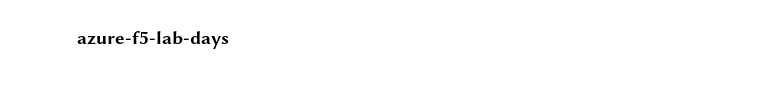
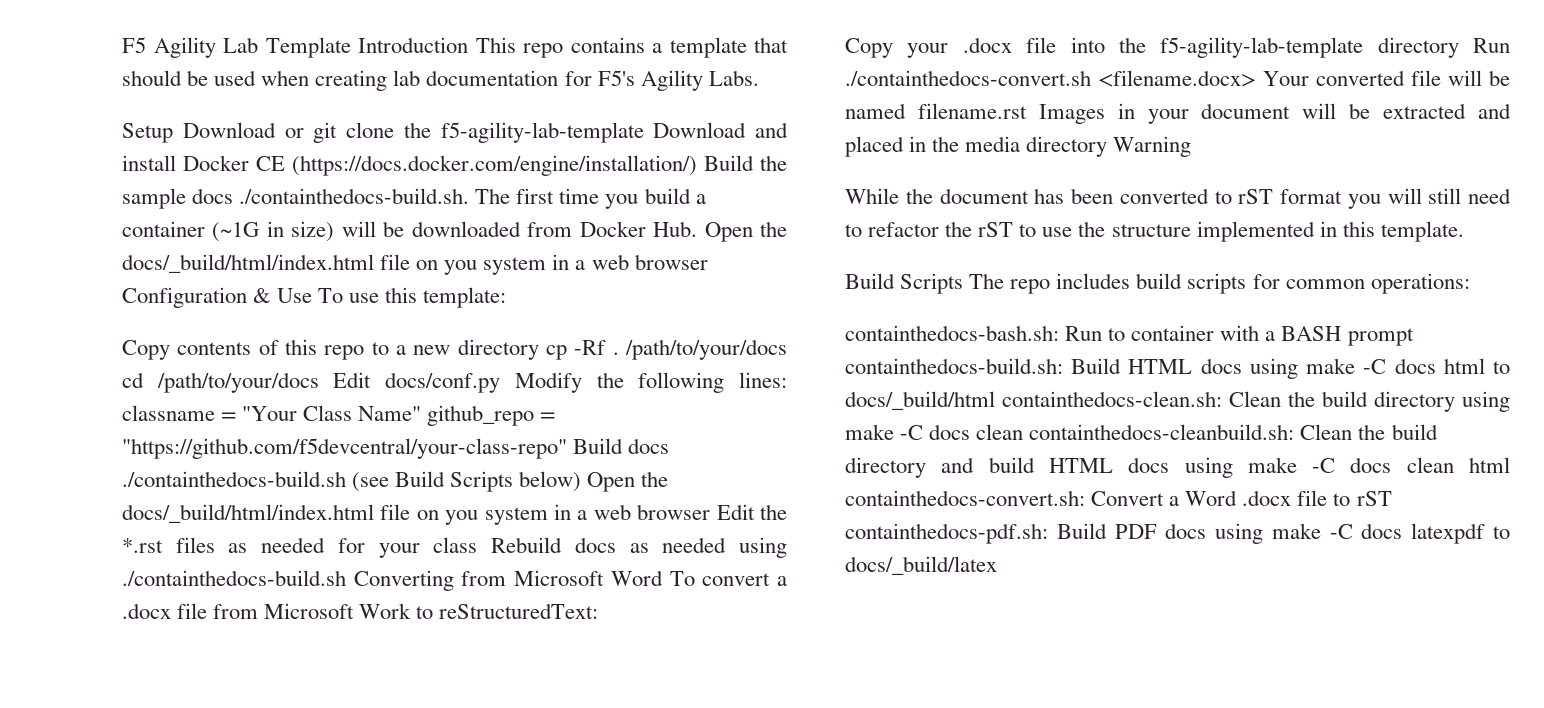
- azure-f5-lab-days
+ F5 Agility Lab Template Introduction This repo contains a template that should be used when creating lab documentation for F5's Agility Labs.
+ Setup Download or git clone the f5-agility-lab-template Download and install Docker CE (https://docs.docker.com/engine/installation/) Build the sample docs ./containthedocs-build.sh. The first time you build a container (~1G in size) will be downloaded from Docker Hub. Open the docs/_build/html/index.html file on you system in a web browser Configuration & Use To use this template:
+ Copy contents of this repo to a new directory cp -Rf . /path/to/your/docs cd /path/to/your/docs Edit docs/conf.py Modify the following lines: classname = "Your Class Name" github_repo = "https://github.com/f5devcentral/your-class-repo" Build docs ./containthedocs-build.sh (see Build Scripts below) Open the docs/_build/html/index.html file on you system in a web browser Edit the *.rst files as needed for your class Rebuild docs as needed using ./containthedocs-build.sh Converting from Microsoft Word To convert a .docx file from Microsoft Work to reStructuredText:
+ Copy your .docx file into the f5-agility-lab-template directory Run ./containthedocs-convert.sh <filename.docx> Your converted file will be named filename.rst Images in your document will be extracted and placed in the media directory Warning
+ While the document has been converted to rST format you will still need to refactor the rST to use the structure implemented in this template.
+ Build Scripts The repo includes build scripts for common operations:
+ containthedocs-bash.sh: Run to container with a BASH prompt containthedocs-build.sh: Build HTML docs using make -C docs html to docs/_build/html containthedocs-clean.sh: Clean the build directory using make -C docs clean containthedocs-cleanbuild.sh: Clean the build directory and build HTML docs using make -C docs clean html containthedocs-convert.sh: Convert a Word .docx file to rST containthedocs-pdf.sh: Build PDF docs using make -C docs latexpdf to docs/_build/latex

